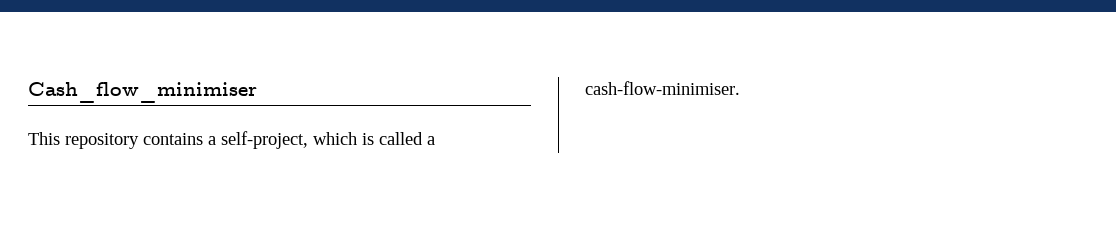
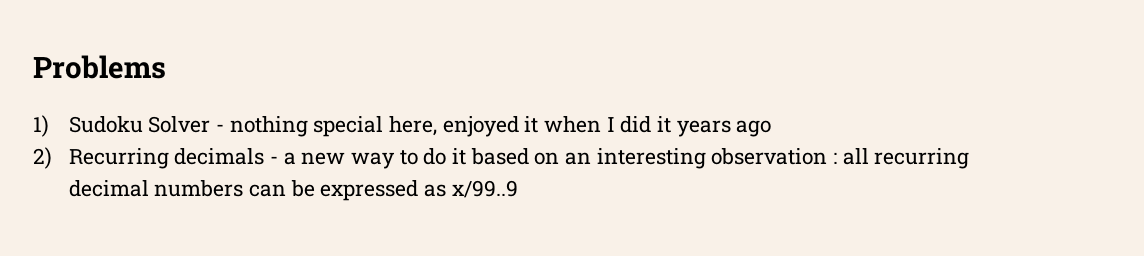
- Cash_flow_minimiser
- This repository contains a self-project, which is called a cash-flow-minimiser.
+ Problems
+ 1) Sudoku Solver - nothing special here, enjoyed it when I did it years ago
+ 2) Recurring decimals - a new way to do it based on an interesting observation : all recurring decimal numbers can be expressed as x/99..9

